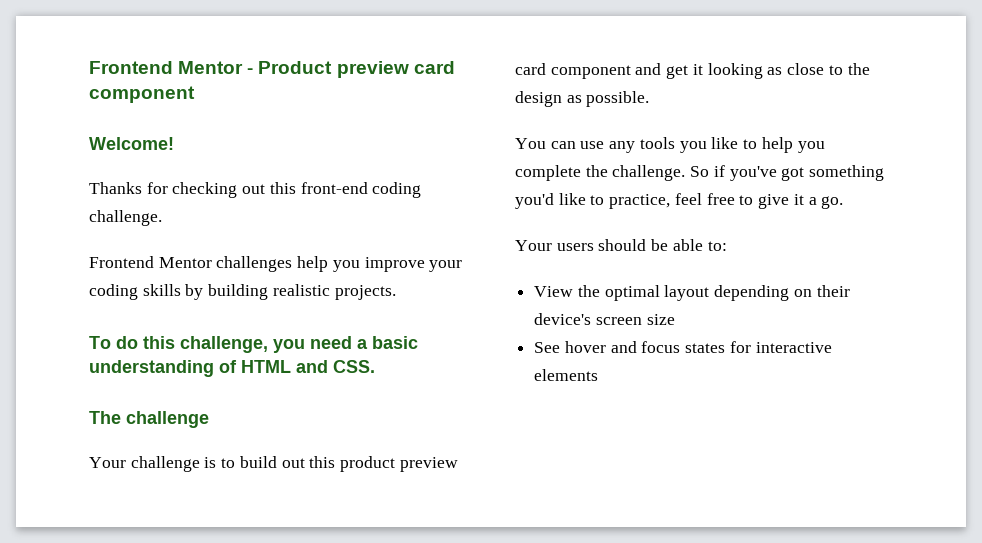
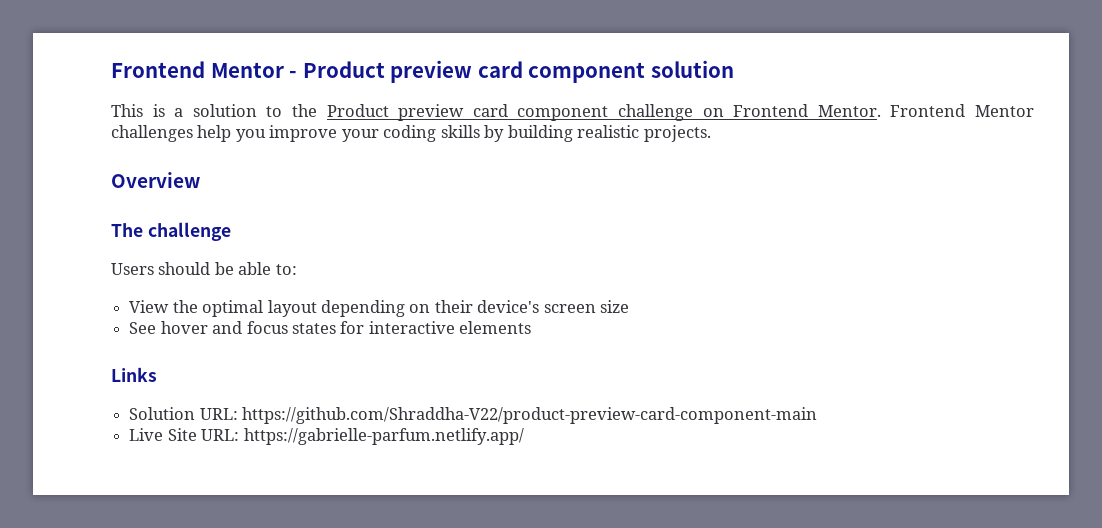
- Frontend Mentor - Product preview card component
- Welcome!
- Thanks for checking out this front-end coding challenge.
- Frontend Mentor challenges help you improve your coding skills by building realistic projects.
+ Frontend Mentor - Product preview card component solution
+ This is a solution to the Product preview card component challenge on Frontend Mentor. Frontend Mentor challenges help you improve your coding skills by building realistic projects.
- To do this challenge, you need a basic understanding of HTML and CSS.
+ Overview
  The challenge
- Your challenge is to build out this product preview card component and get it looking as close to the design as possible.
- You can use any tools you like to help you complete the challenge. So if you've got something you'd like to practice, feel free to give it a go.
- Your users should be able to:
+ Users should be able to:
+ Links
+ Solution URL: https://github.com/Shraddha-V22/product-preview-card-component-main
+ Live Site URL: https://gabrielle-parfum.netlify.app/

